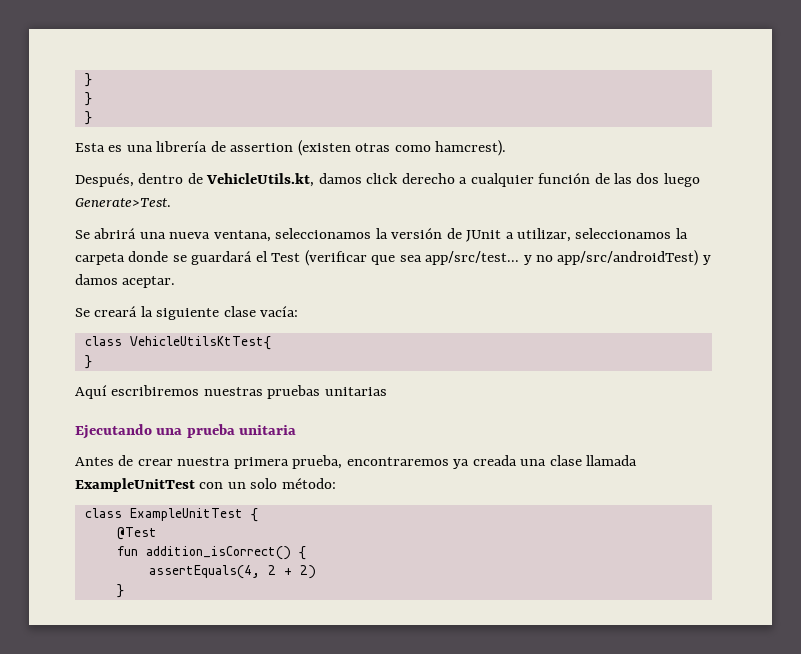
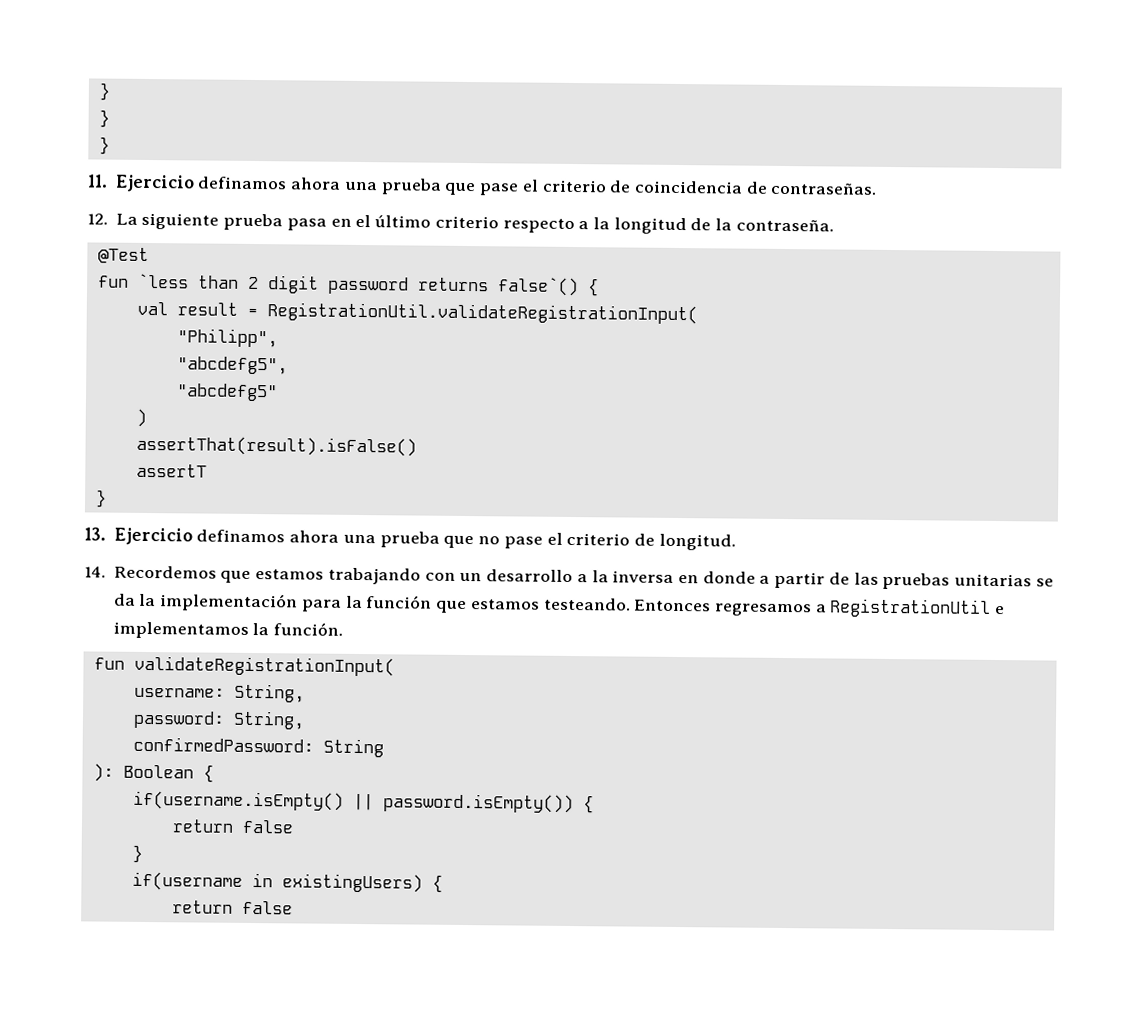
- Esta es una librería de assertion (existen otras como hamcrest).
- Después, dentro de VehicleUtils.kt, damos click derecho a cualquier función de las dos luego Generate>Test.
- Se abrirá una nueva ventana, seleccionamos la versión de JUnit a utilizar, seleccionamos la carpeta donde se guardará el Test (verificar que sea app/src/test... y no app/src/androidTest) y damos aceptar.
- Se creará la siguiente clase vacía:
- class VehicleUtilsKtTest{
+ 11. Ejercicio definamos ahora una prueba que pase el criterio de coincidencia de contraseñas.
+ 12. La siguiente prueba pasa en el último criterio respecto a la longitud de la contraseña.
+ @Test
+ fun `less than 2 digit password returns false`() {
+ val result = RegistrationUtil.validateRegistrationInput(
+ "Philipp",
+ "abcdefg5",
+ "abcdefg5"
+ )
+ assertThat(result).isFalse()
+ assertT
  }
- Aquí escribiremos nuestras pruebas unitarias
- Ejecutando una prueba unitaria
- Antes de crear nuestra primera prueba, encontraremos ya creada una clase llamada ExampleUnitTest con un solo método:
- class ExampleUnitTest {
- @Test
- fun addition_isCorrect() {
- assertEquals(4, 2 + 2)
+ 13. Ejercicio definamos ahora una prueba que no pase el criterio de longitud.
+ 14. Recordemos que estamos trabajando con un desarrollo a la inversa en donde a partir de las pruebas unitarias se da la implementación para la función que estamos testeando. Entonces regresamos a RegistrationUtil e implementamos la función.
+ fun validateRegistrationInput(
+ username: String,
+ password: String,
+ confirmedPassword: String
+ ): Boolean {
+ if(username.isEmpty() || password.isEmpty()) {
+ return false
  }
+ if(username in existingUsers) {
+ return false

